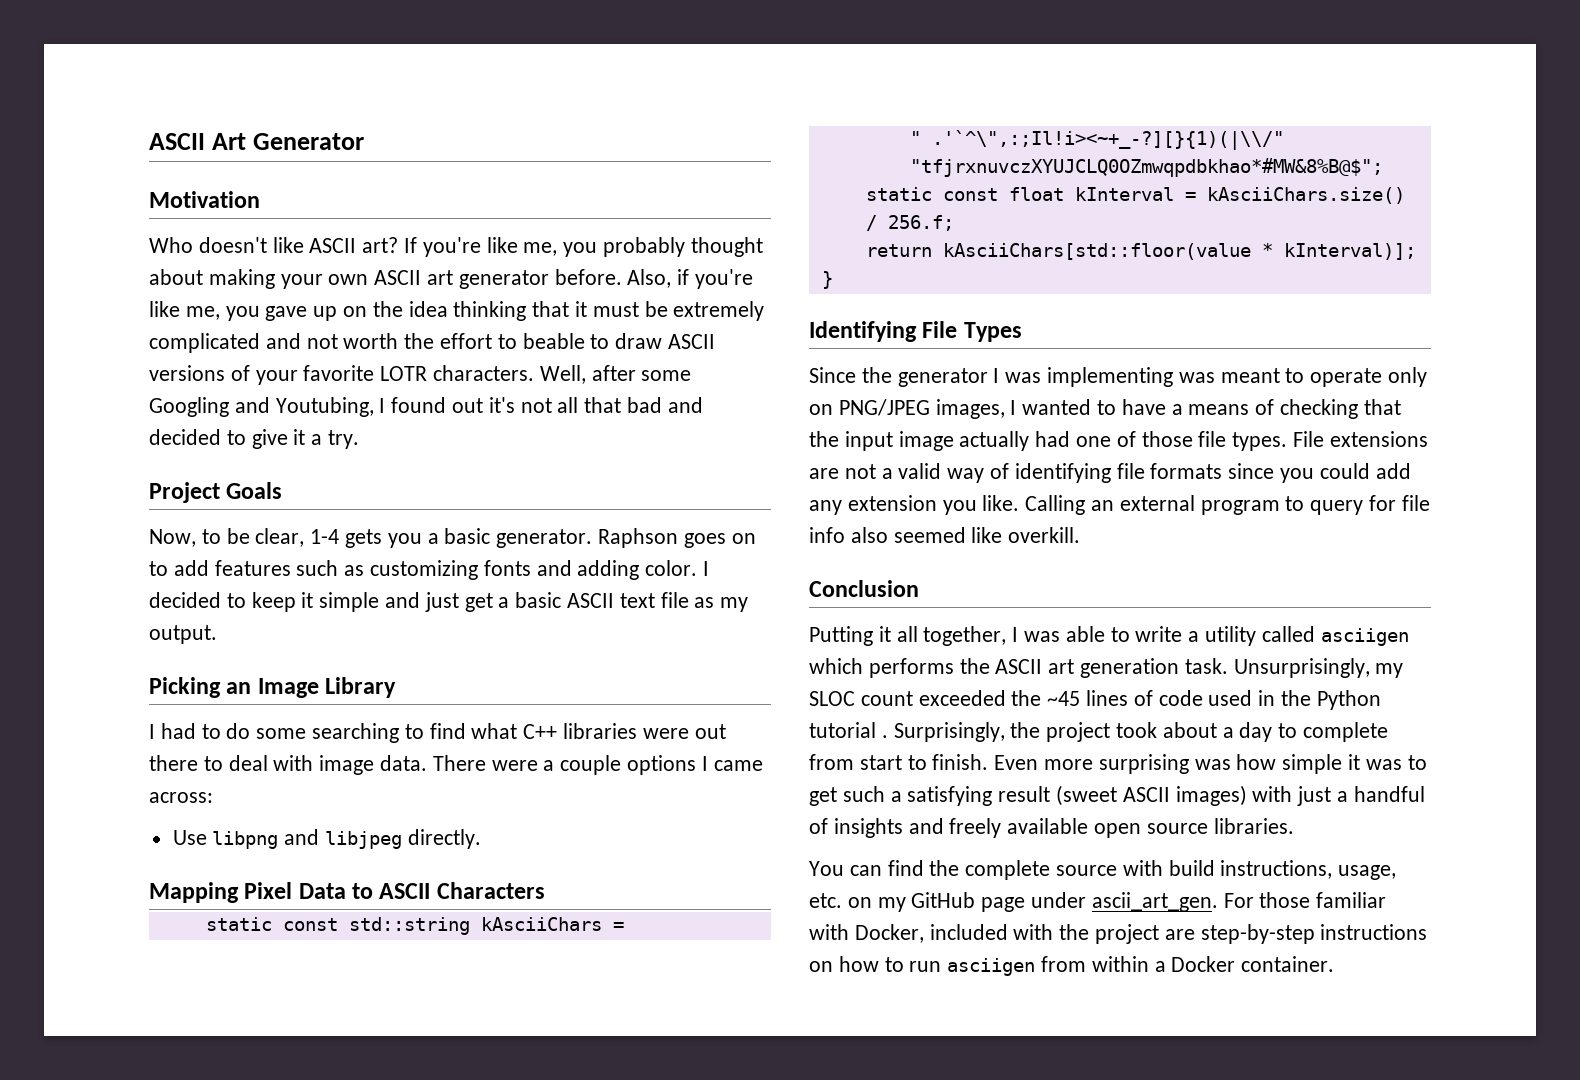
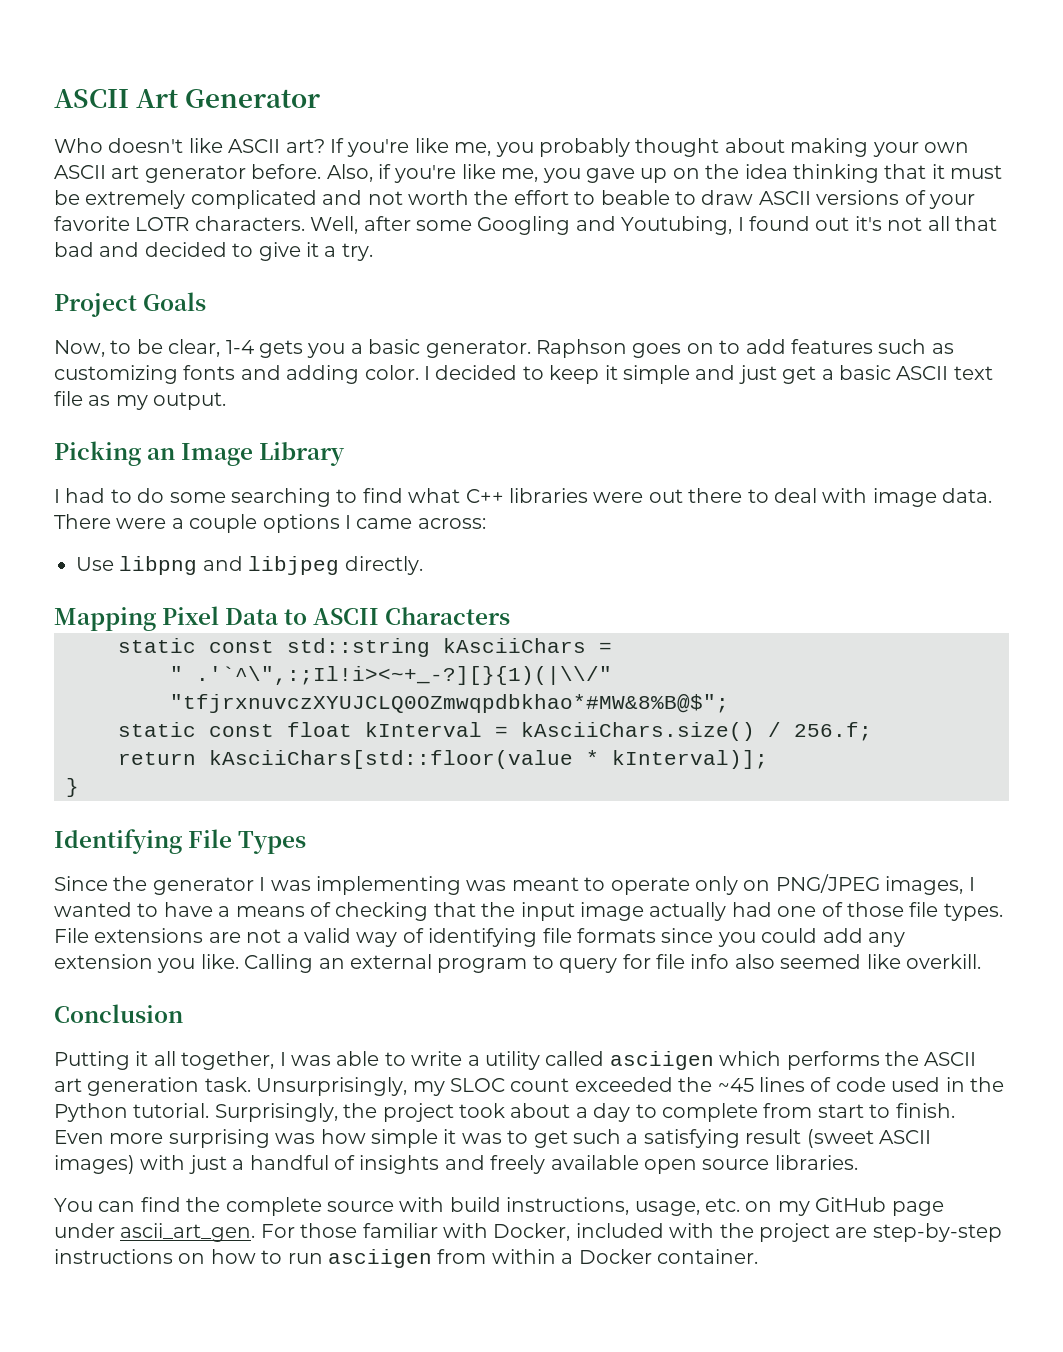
- Motivation
- Unsurprisingly, my SLOC count exceeded the ~45 lines of code used in the Python tutorial .
+ Unsurprisingly, my SLOC count exceeded the ~45 lines of code used in the Python tutorial.

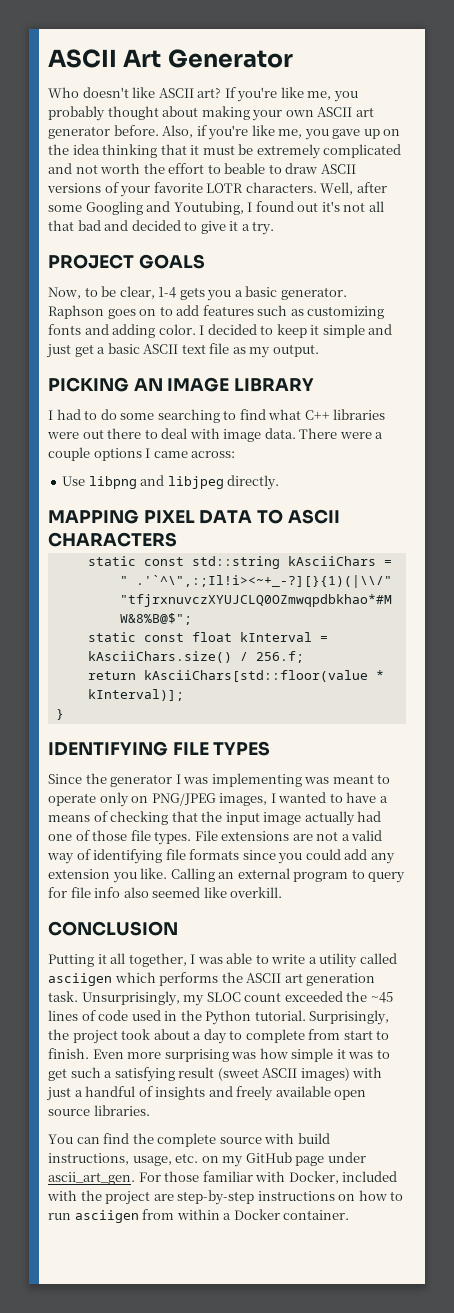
- Project Goals
+ PROJECT GOALS
- Picking an Image Library
+ PICKING AN IMAGE LIBRARY
- Mapping Pixel Data to ASCII Characters
+ MAPPING PIXEL DATA TO ASCII CHARACTERS
- Identifying File Types
+ IDENTIFYING FILE TYPES
- Conclusion
+ CONCLUSION

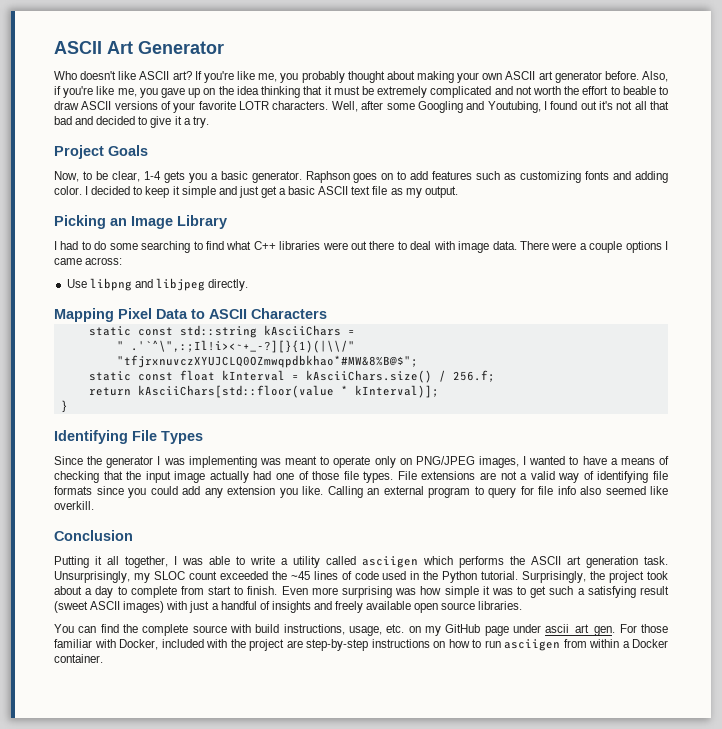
- PROJECT GOALS
+ Project Goals
- PICKING AN IMAGE LIBRARY
+ Picking an Image Library
- MAPPING PIXEL DATA TO ASCII CHARACTERS
+ Mapping Pixel Data to ASCII Characters
- IDENTIFYING FILE TYPES
+ Identifying File Types
- CONCLUSION
+ Conclusion

